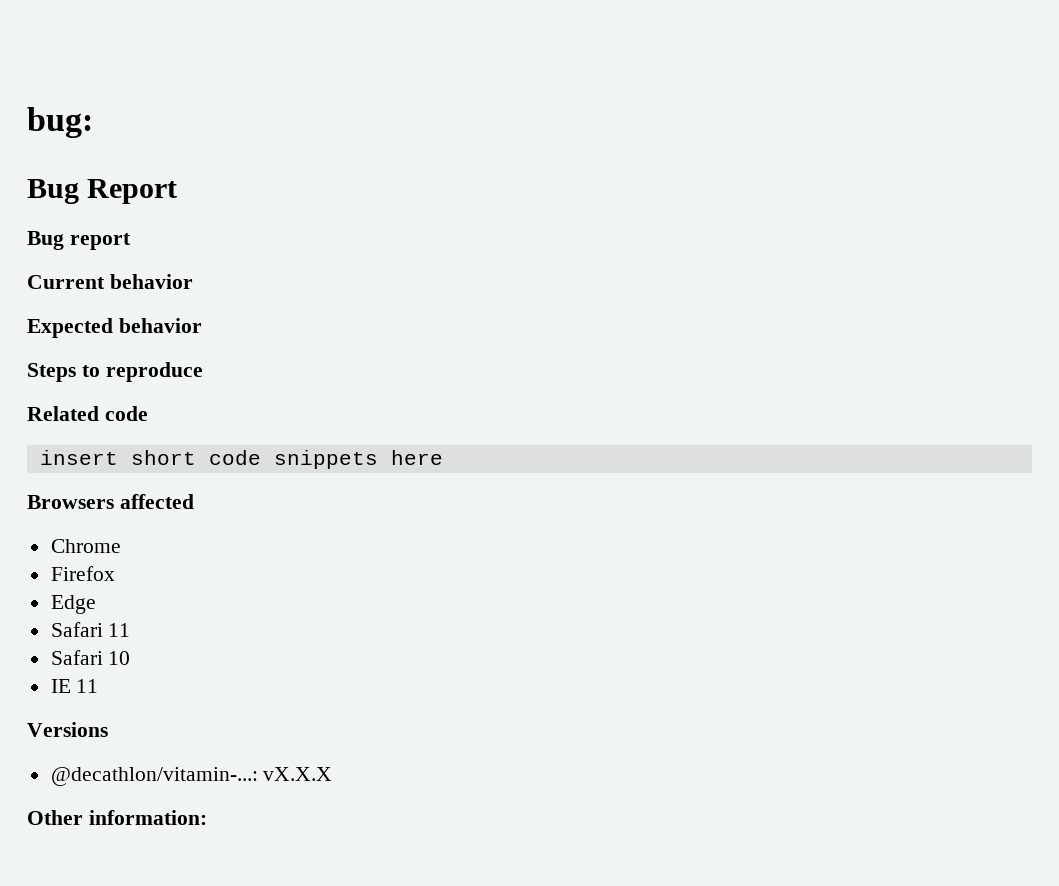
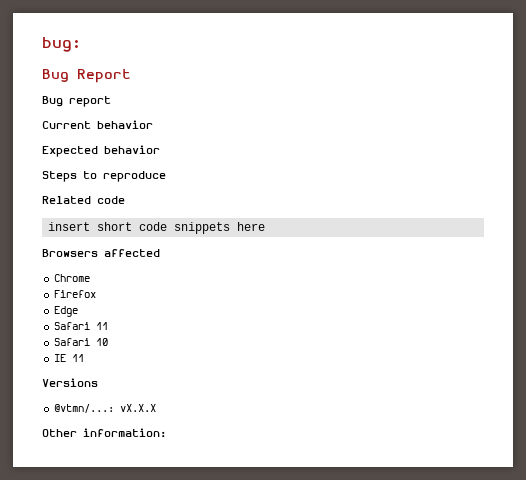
- @decathlon/vitamin-...: vX.X.X
+ @vtmn/...: vX.X.X

